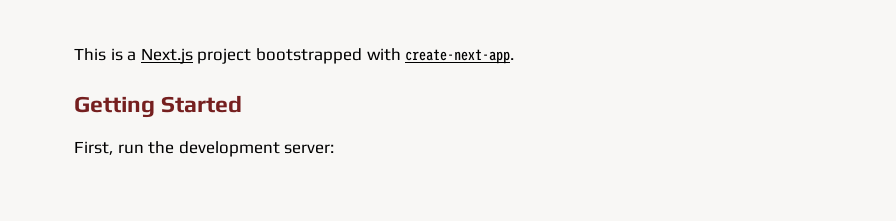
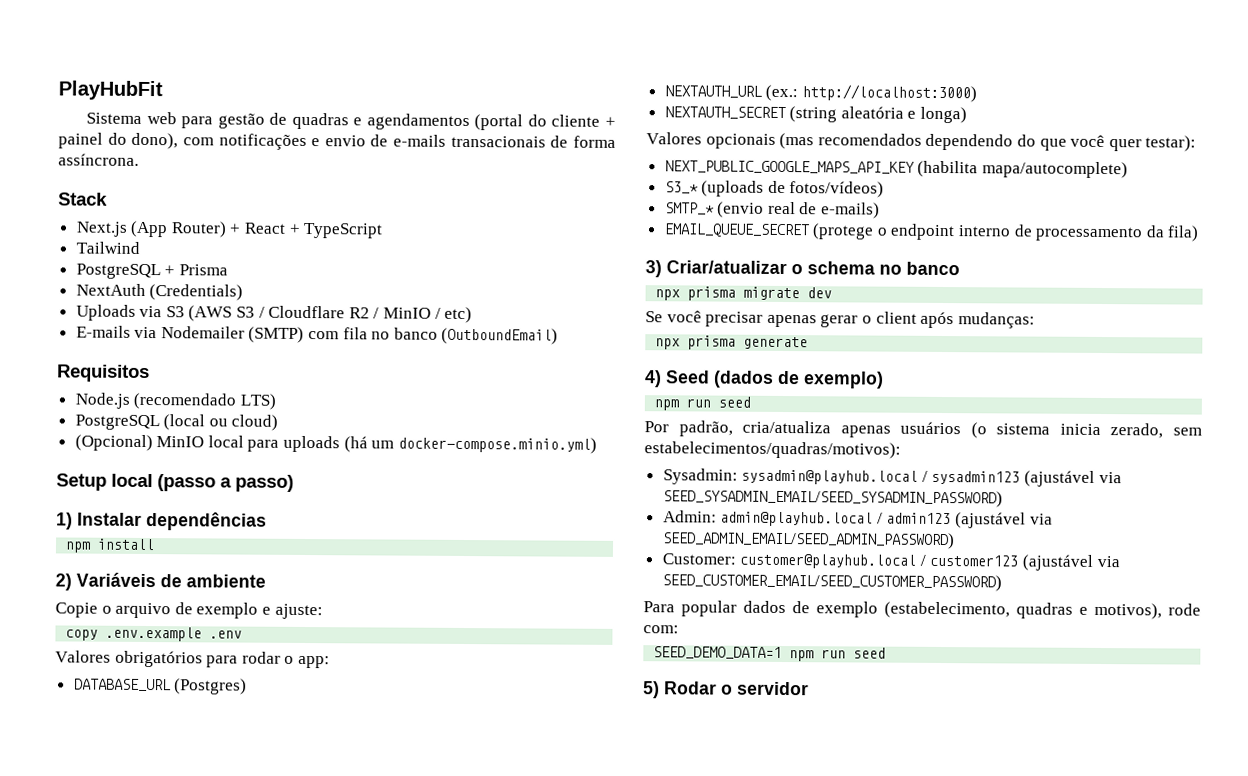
- This is a Next.js project bootstrapped with create-next-app.
- Getting Started
- First, run the development server:
+ PlayHubFit
+ Sistema web para gestão de quadras e agendamentos (portal do cliente + painel do dono), com notificações e envio de e-mails transacionais de forma assíncrona.
+ Stack
+ Next.js (App Router) + React + TypeScript
+ Tailwind
+ PostgreSQL + Prisma
+ NextAuth (Credentials)
+ Uploads via S3 (AWS S3 / Cloudflare R2 / MinIO / etc)
+ E-mails via Nodemailer (SMTP) com fila no banco (OutboundEmail)
+ Requisitos
+ Node.js (recomendado LTS)
+ PostgreSQL (local ou cloud)
+ (Opcional) MinIO local para uploads (há um docker-compose.minio.yml)
+ Setup local (passo a passo)
+ 1) Instalar dependências
+ npm install
+ 2) Variáveis de ambiente
+ Copie o arquivo de exemplo e ajuste:
+ copy .env.example .env
+ Valores obrigatórios para rodar o app:
+ DATABASE_URL (Postgres)
+ NEXTAUTH_URL (ex.: http://localhost:3000)
+ NEXTAUTH_SECRET (string aleatória e longa)
+ Valores opcionais (mas recomendados dependendo do que você quer testar):
+ NEXT_PUBLIC_GOOGLE_MAPS_API_KEY (habilita mapa/autocomplete)
+ S3_* (uploads de fotos/vídeos)
+ SMTP_* (envio real de e-mails)
+ EMAIL_QUEUE_SECRET (protege o endpoint interno de processamento da fila)
+ 3) Criar/atualizar o schema no banco
+ npx prisma migrate dev
+ Se você precisar apenas gerar o client após mudanças:
+ npx prisma generate
+ 4) Seed (dados de exemplo)
+ npm run seed
+ Por padrão, cria/atualiza apenas usuários (o sistema inicia zerado, sem estabelecimentos/quadras/motivos):
+ Sysadmin: sysadmin@playhub.local / sysadmin123 (ajustável via SEED_SYSADMIN_EMAIL/SEED_SYSADMIN_PASSWORD)
+ Admin: admin@playhub.local / admin123 (ajustável via SEED_ADMIN_EMAIL/SEED_ADMIN_PASSWORD)
+ Customer: customer@playhub.local / customer123 (ajustável via SEED_CUSTOMER_EMAIL/SEED_CUSTOMER_PASSWORD)
+ Para popular dados de exemplo (estabelecimento, quadras e motivos), rode com:
+ SEED_DEMO_DATA=1 npm run seed
+ 5) Rodar o servidor

